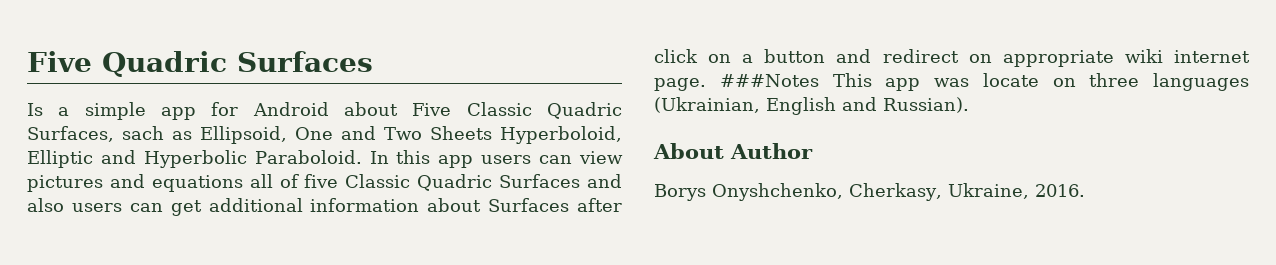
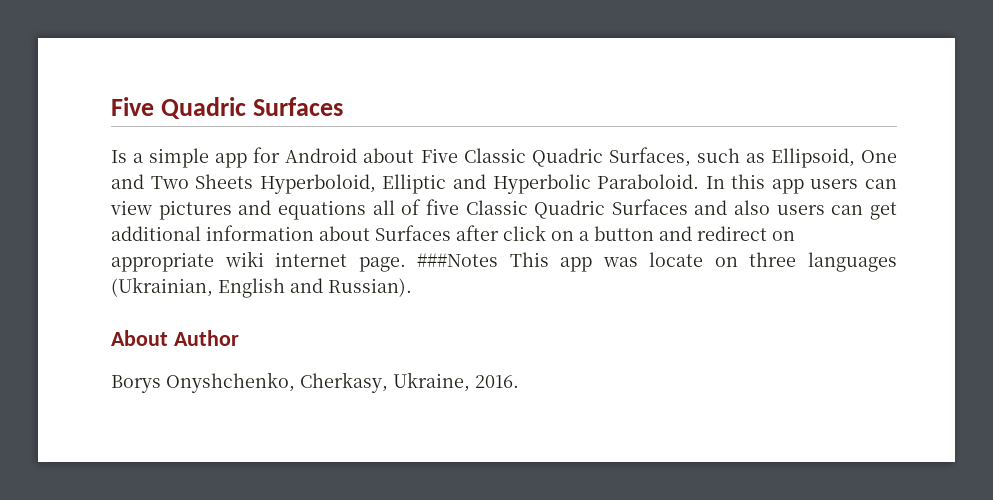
- Is a simple app for Android about Five Classic Quadric Surfaces, sach as Ellipsoid, One and Two Sheets Hyperboloid, Elliptic and Hyperbolic Paraboloid.
+ Is a simple app for Android about Five Classic Quadric Surfaces, such as Ellipsoid, One and Two Sheets Hyperboloid, Elliptic and Hyperbolic Paraboloid.

